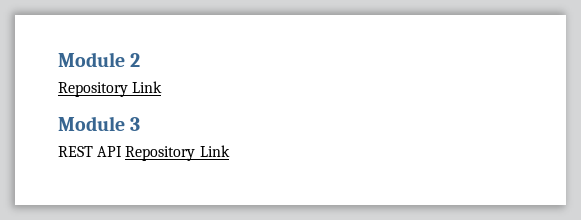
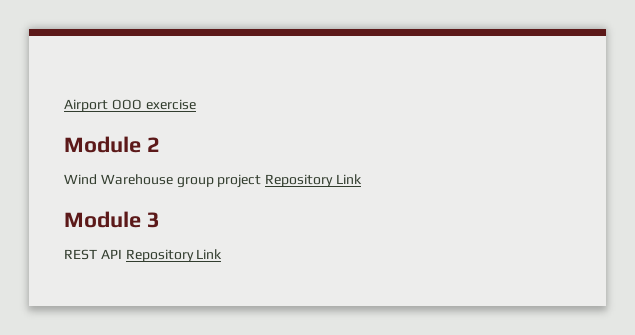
+ Airport OOO exercise
  Module 2
- Repository Link
+ Wind Warehouse group project Repository Link

